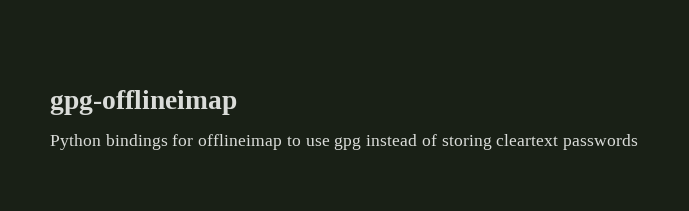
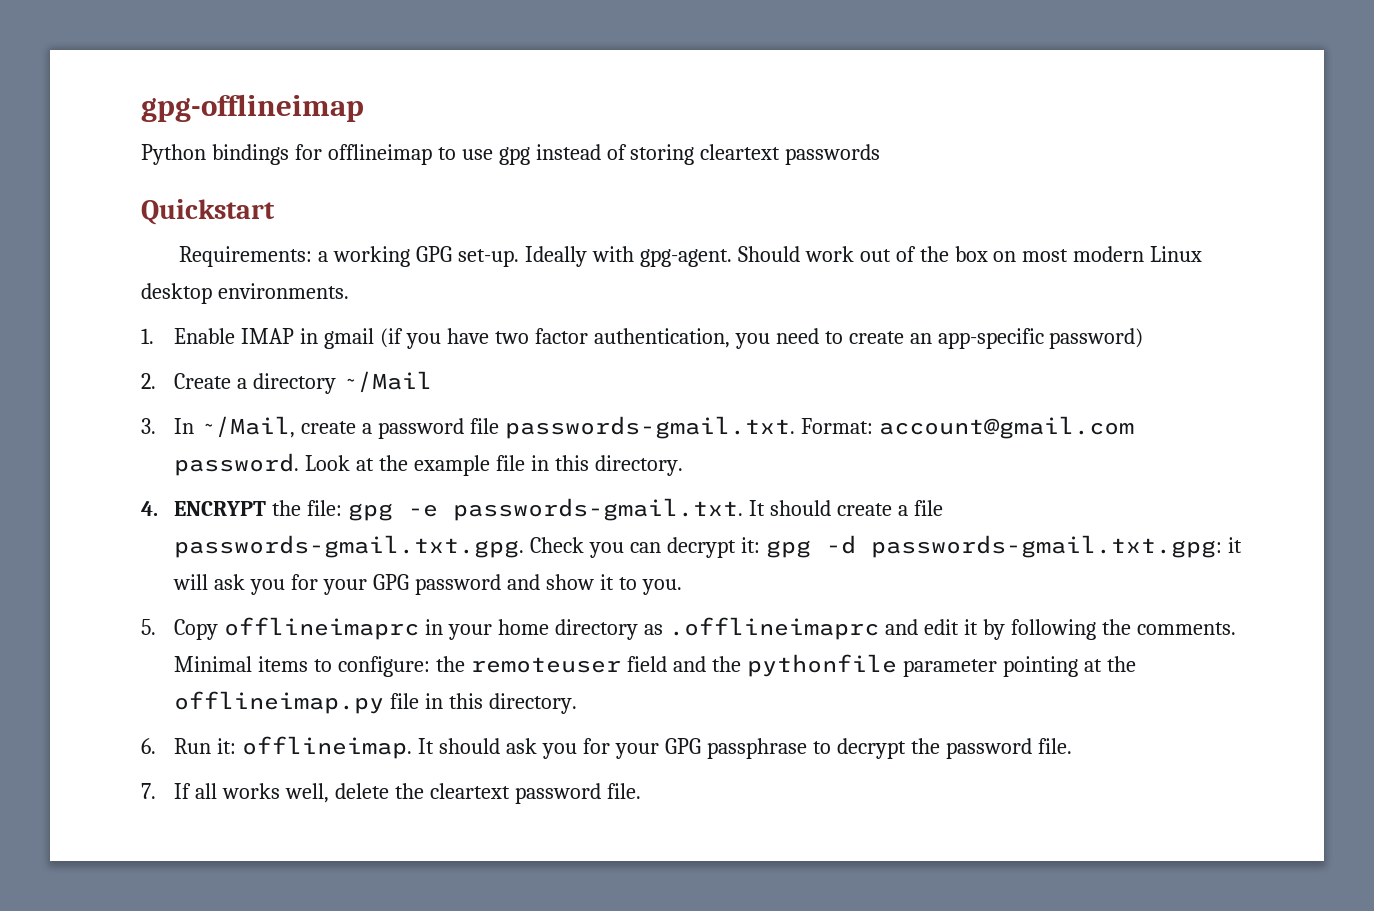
+ Quickstart
+ Requirements: a working GPG set-up. Ideally with gpg-agent. Should work out of the box on most modern Linux desktop environments.
+ 1. Enable IMAP in gmail (if you have two factor authentication, you need to create an app-specific password)
+ 2. Create a directory ~/Mail
+ 3. In ~/Mail, create a password file passwords-gmail.txt. Format: account@gmail.com password. Look at the example file in this directory.
+ 4. ENCRYPT the file: gpg -e passwords-gmail.txt. It should create a file passwords-gmail.txt.gpg. Check you can decrypt it: gpg -d passwords-gmail.txt.gpg: it will ask you for your GPG password and show it to you.
+ 5. Copy offlineimaprc in your home directory as .offlineimaprc and edit it by following the comments. Minimal items to configure: the remoteuser field and the pythonfile parameter pointing at the offlineimap.py file in this directory.
+ 6. Run it: offlineimap. It should ask you for your GPG passphrase to decrypt the password file.
+ 7. If all works well, delete the cleartext password file.

